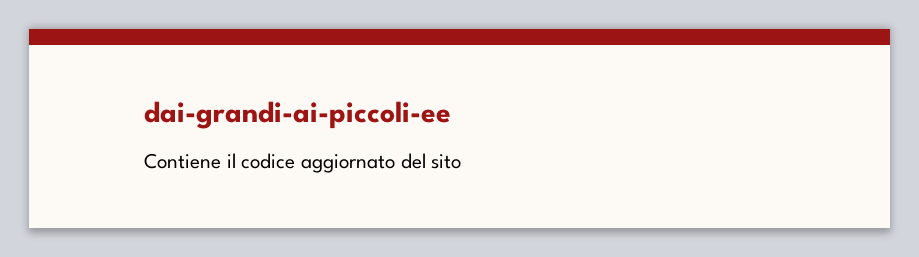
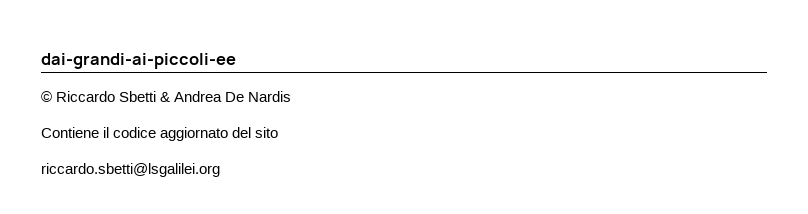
+ © Riccardo Sbetti & Andrea De Nardis
+ riccardo.sbetti@lsgalilei.org

